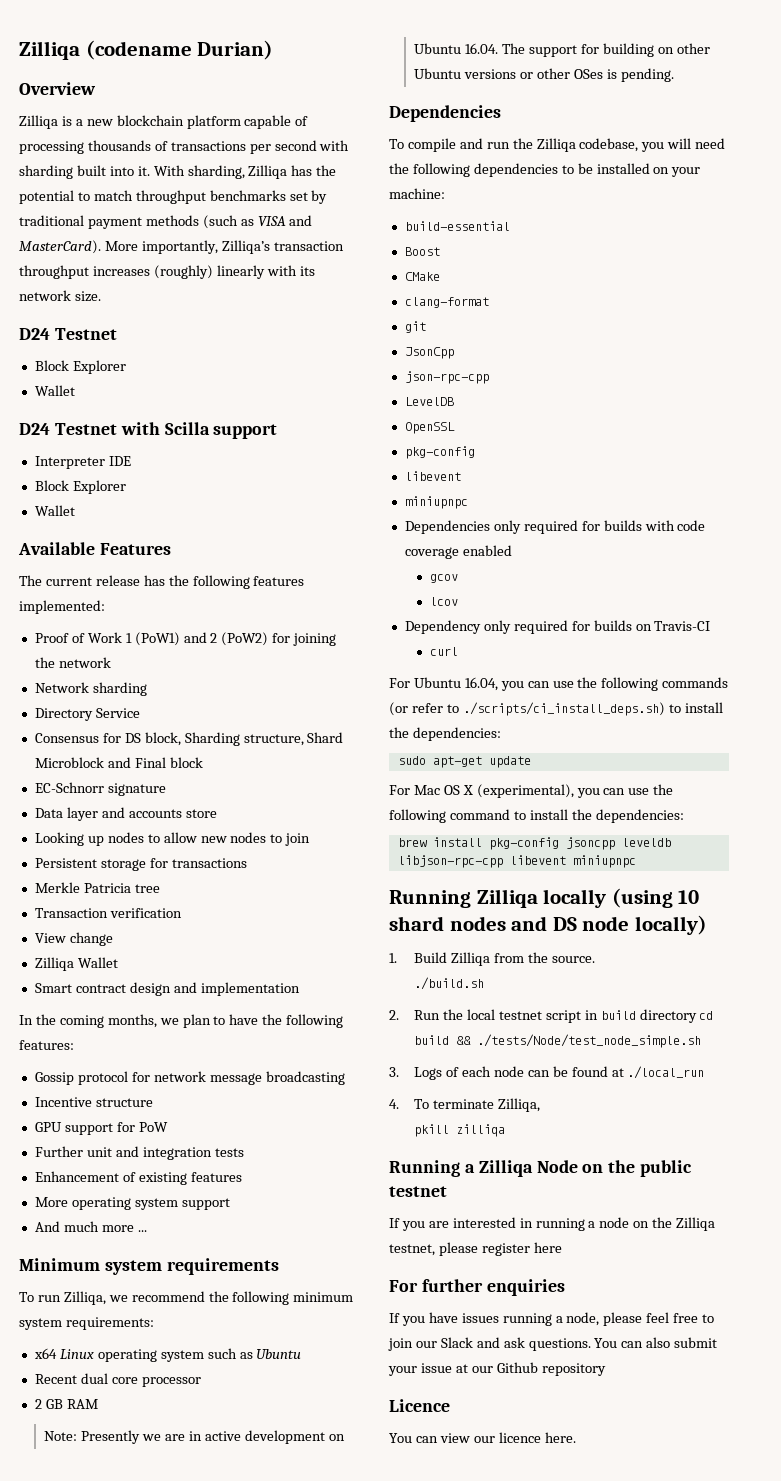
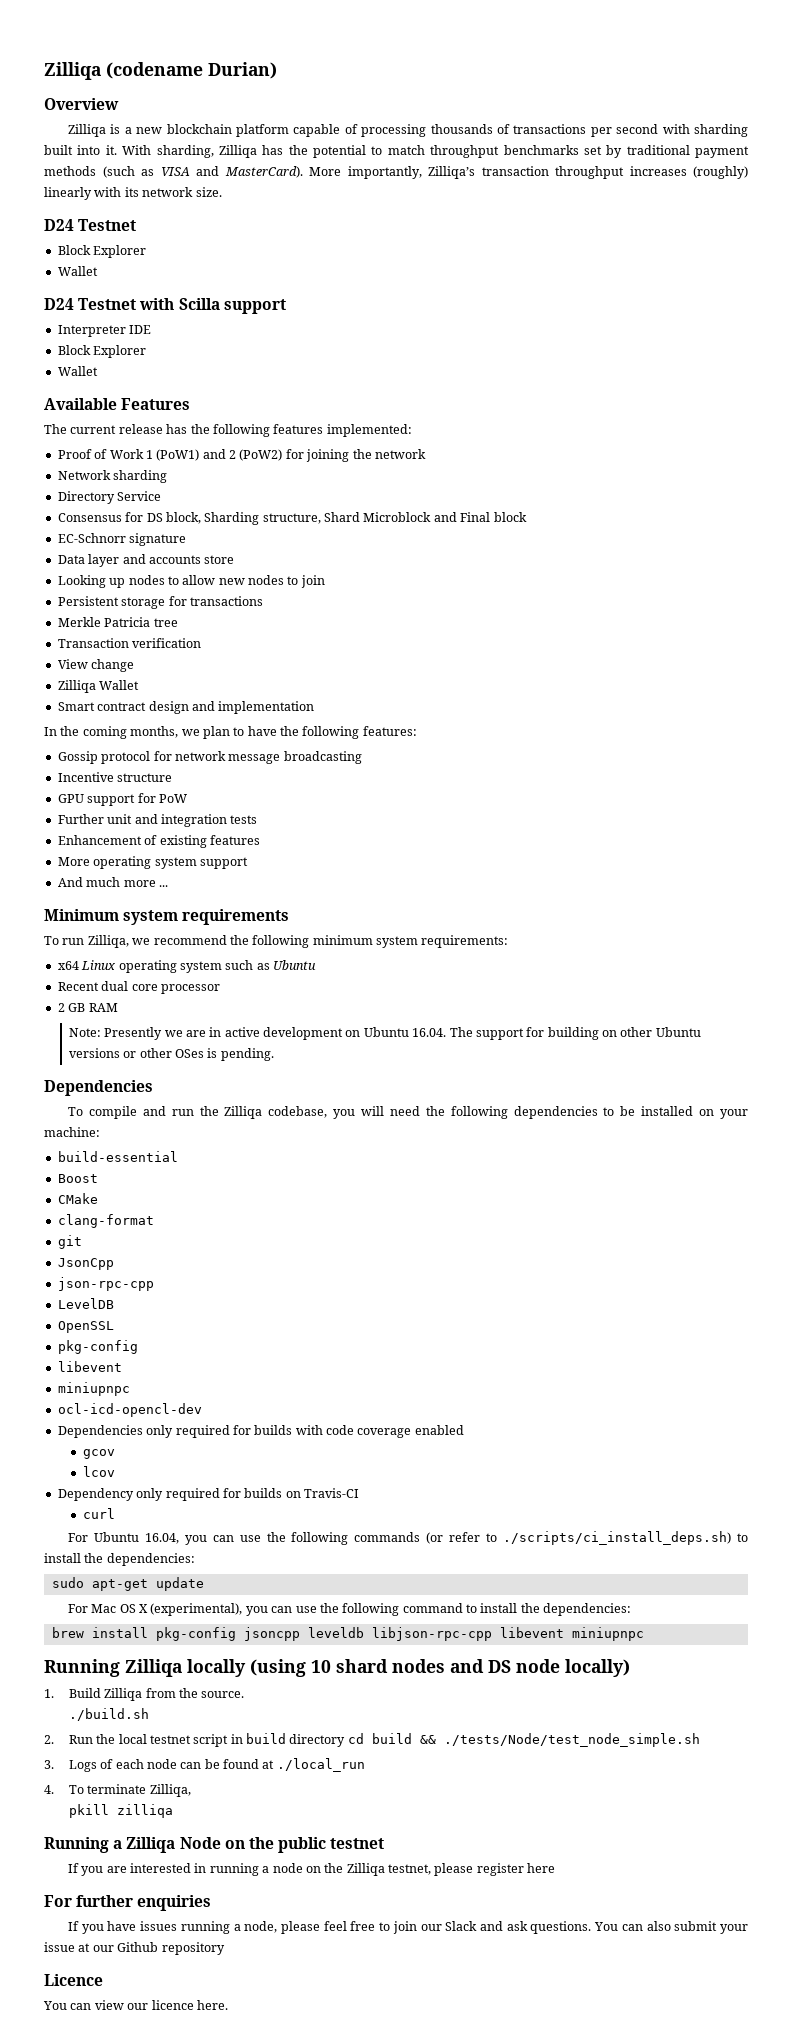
+ ocl-icd-opencl-dev

